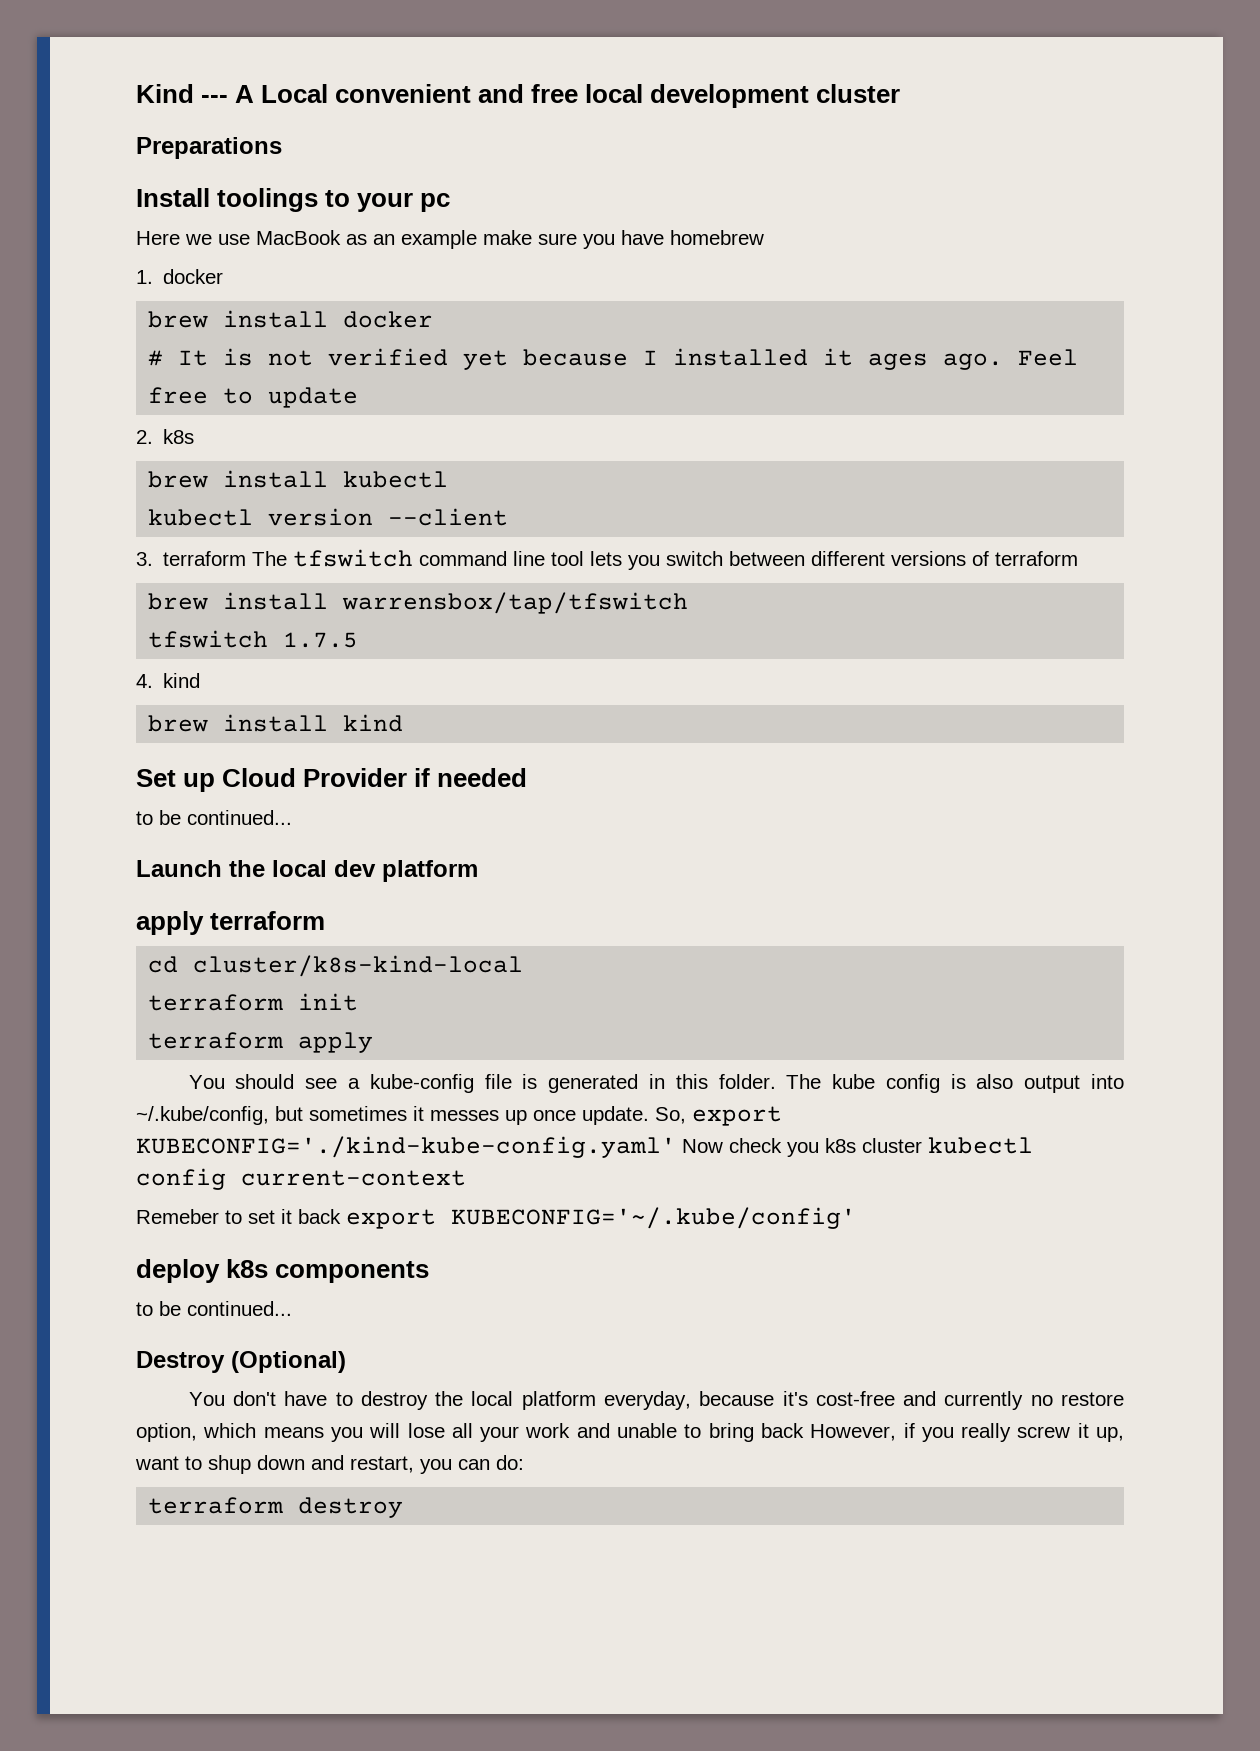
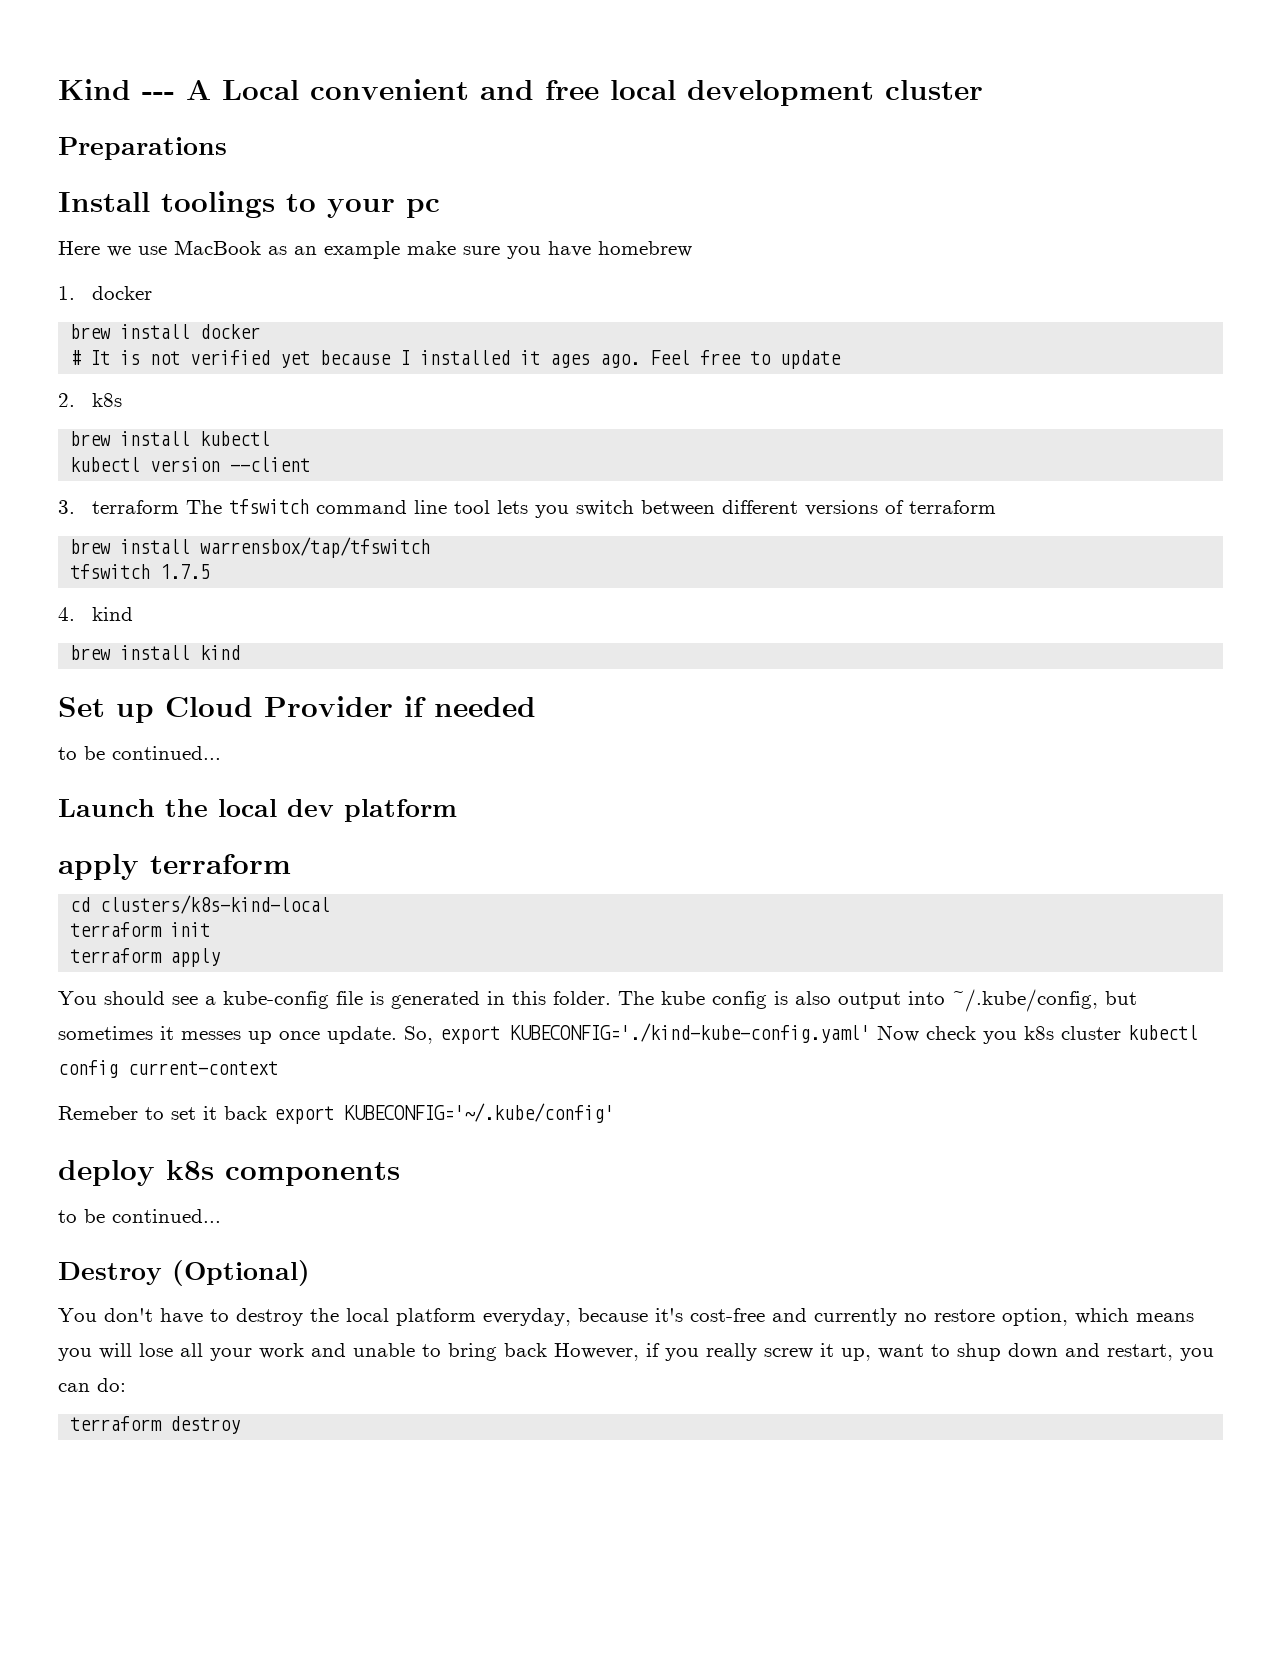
- cd cluster/k8s-kind-local
+ cd clusters/k8s-kind-local

